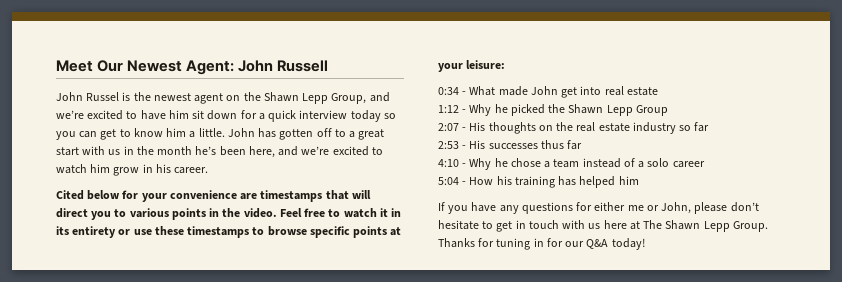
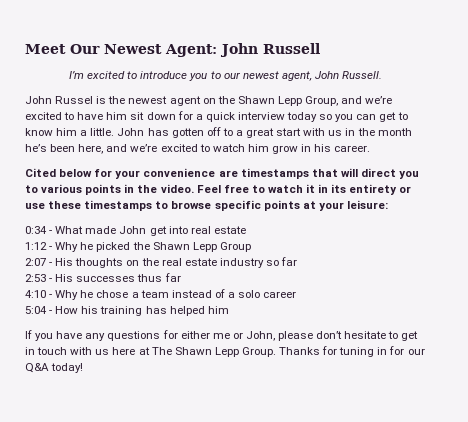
+ I’m excited to introduce you to our newest agent, John Russell.

